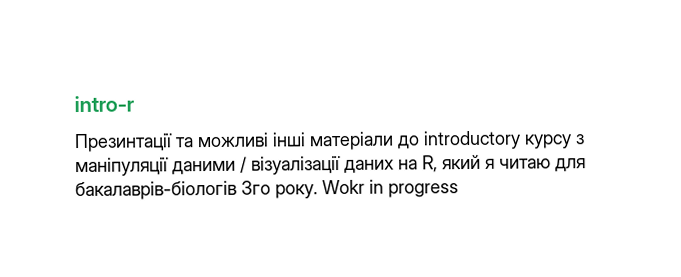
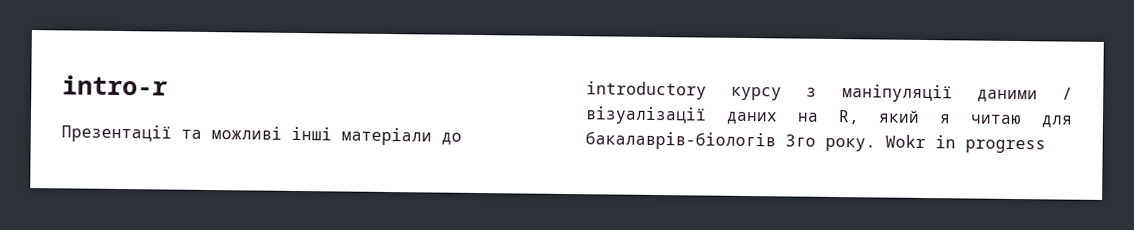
- Презинтації та можливі інші матеріали до introductory курсу з маніпуляції даними / візуалізації даних на R, який я читаю для бакалаврів-біологів 3го року.
+ Презентації та можливі інші матеріали до introductory курсу з маніпуляції даними / візуалізації даних на R, який я читаю для бакалаврів-біологів 3го року.

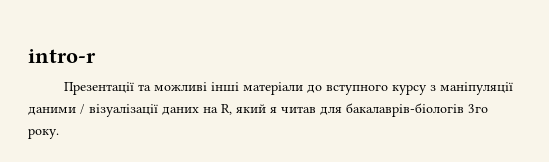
- Презентації та можливі інші матеріали до introductory курсу з маніпуляції даними / візуалізації даних на R, який я читаю для бакалаврів-біологів 3го року. Wokr in progress
+ Презентації та можливі інші матеріали до вступного курсу з маніпуляції даними / візуалізації даних на R, який я читав для бакалаврів-біологів 3го року.

